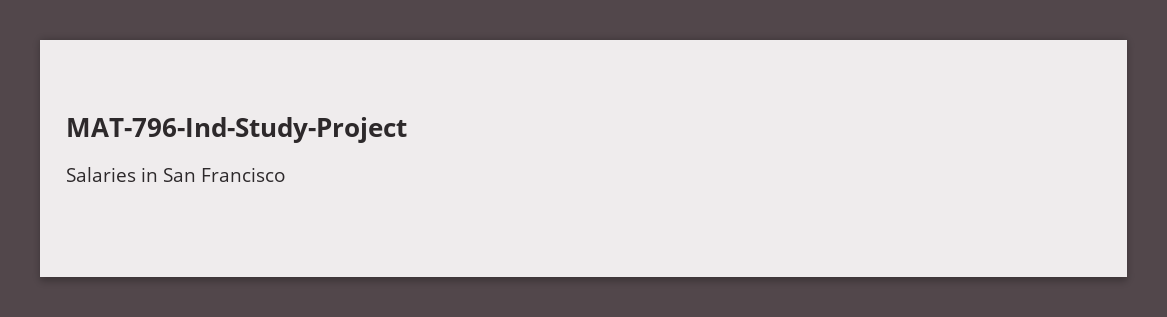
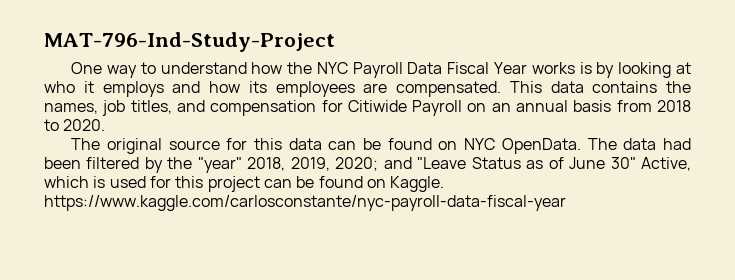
- Salaries in San Francisco
+ One way to understand how the NYC Payroll Data Fiscal Year works is by looking at who it employs and how its employees are compensated. This data contains the names, job titles, and compensation for Citiwide Payroll on an annual basis from 2018 to 2020.
+ The original source for this data can be found on NYC OpenData. The data had been filtered by the "year" 2018, 2019, 2020; and "Leave Status as of June 30" Active, which is used for this project can be found on Kaggle. https://www.kaggle.com/carlosconstante/nyc-payroll-data-fiscal-year

